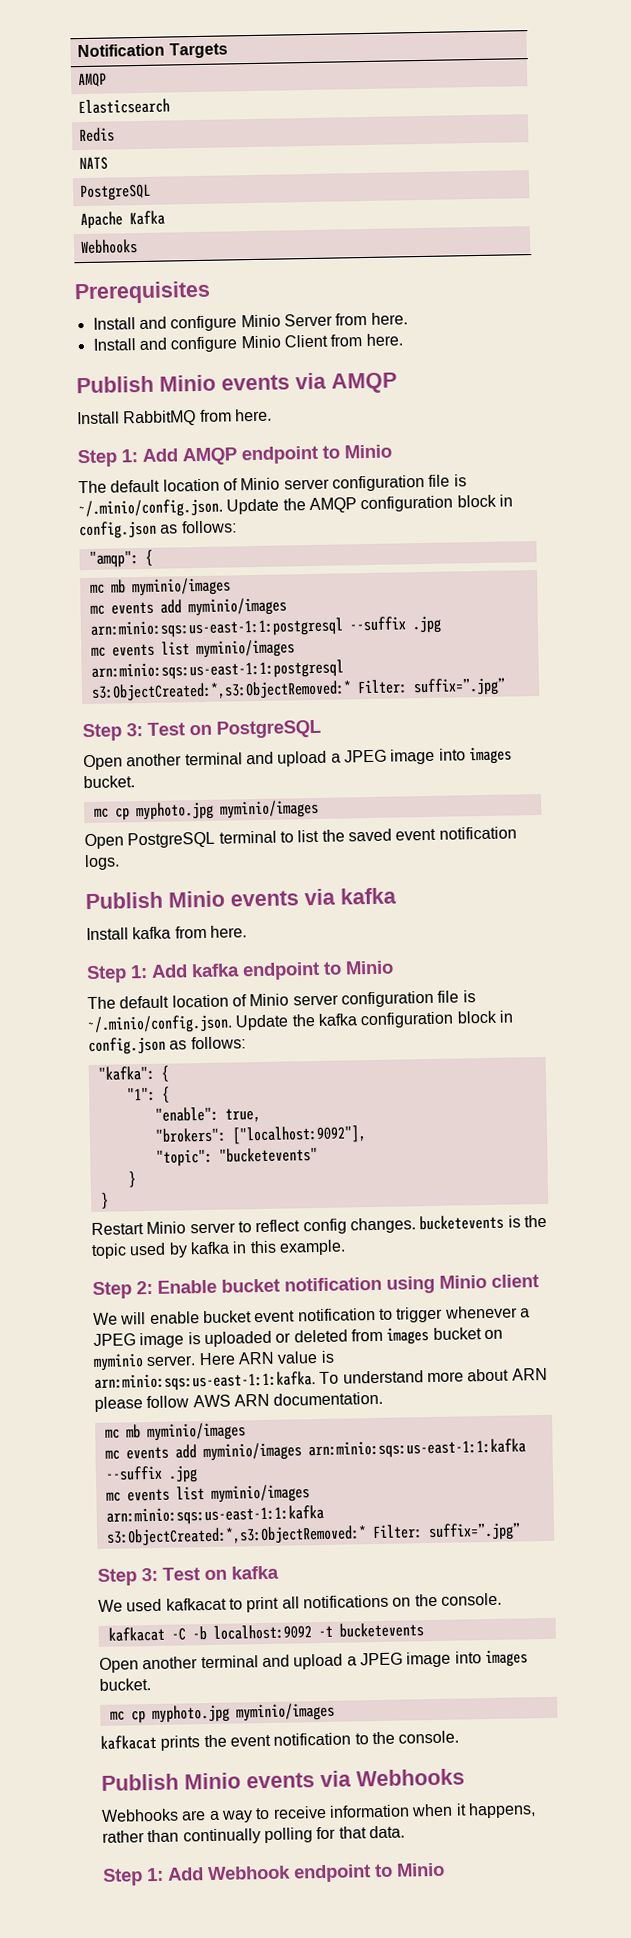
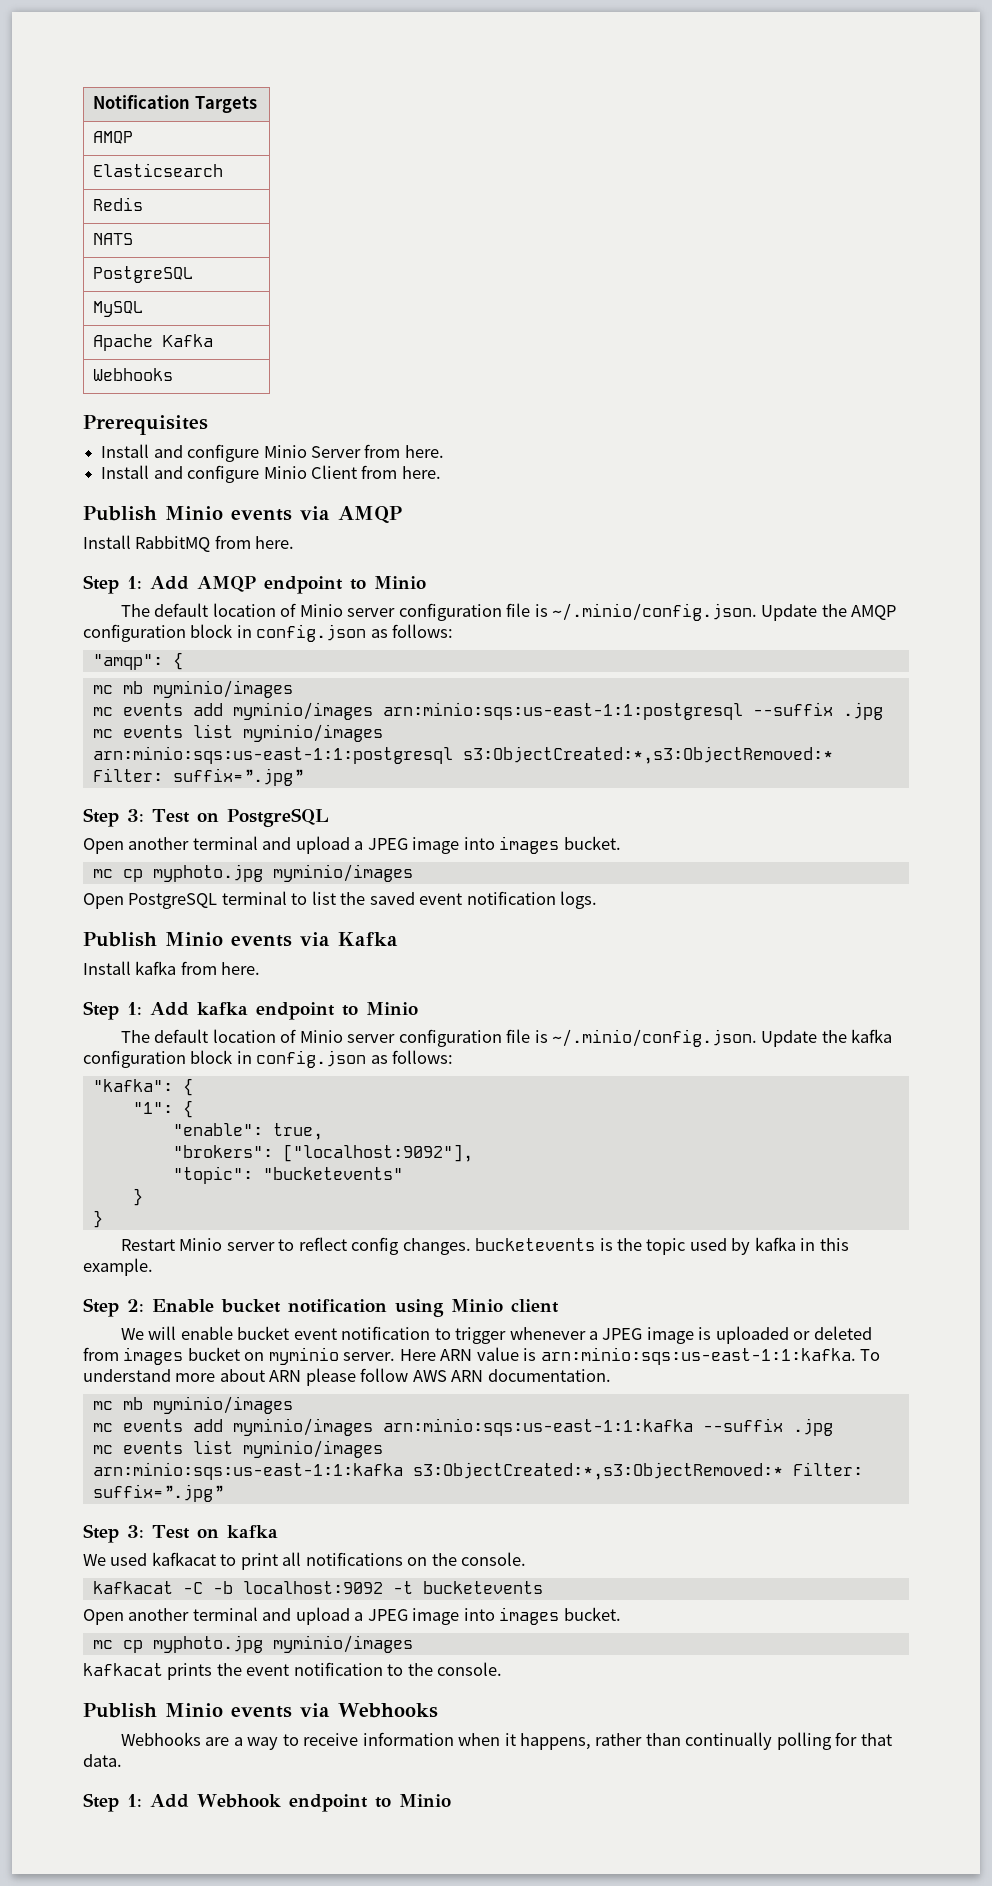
+ MySQL
- Publish Minio events via kafka
+ Publish Minio events via Kafka

